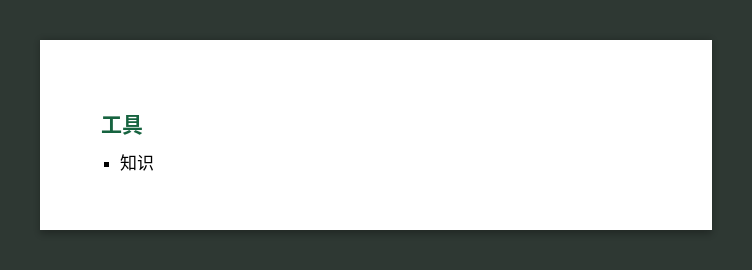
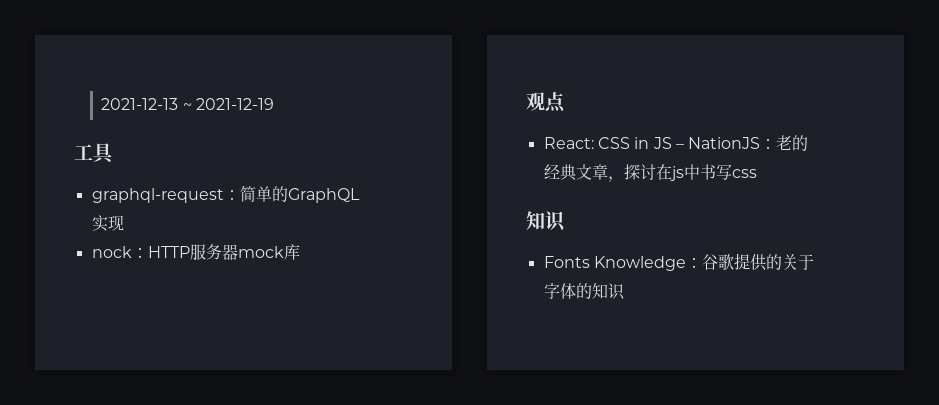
+ 2021-12-13 ~ 2021-12-19
  工具
+ graphql-request：简单的GraphQL实现
+ nock：HTTP服务器mock库
+ 观点
+ React: CSS in JS – NationJS：老的经典文章，探讨在js中书写css
  知识
+ Fonts Knowledge：谷歌提供的关于字体的知识

